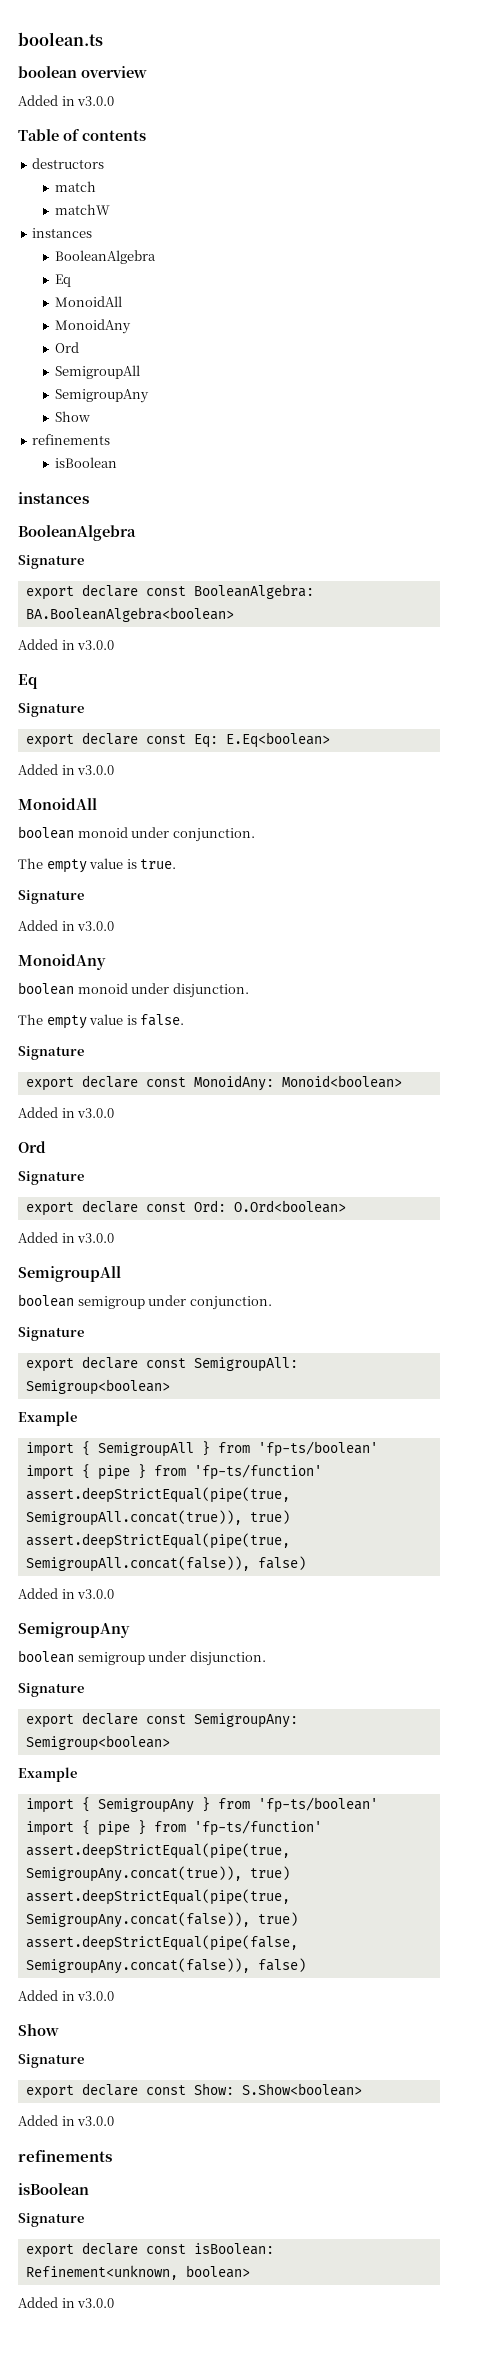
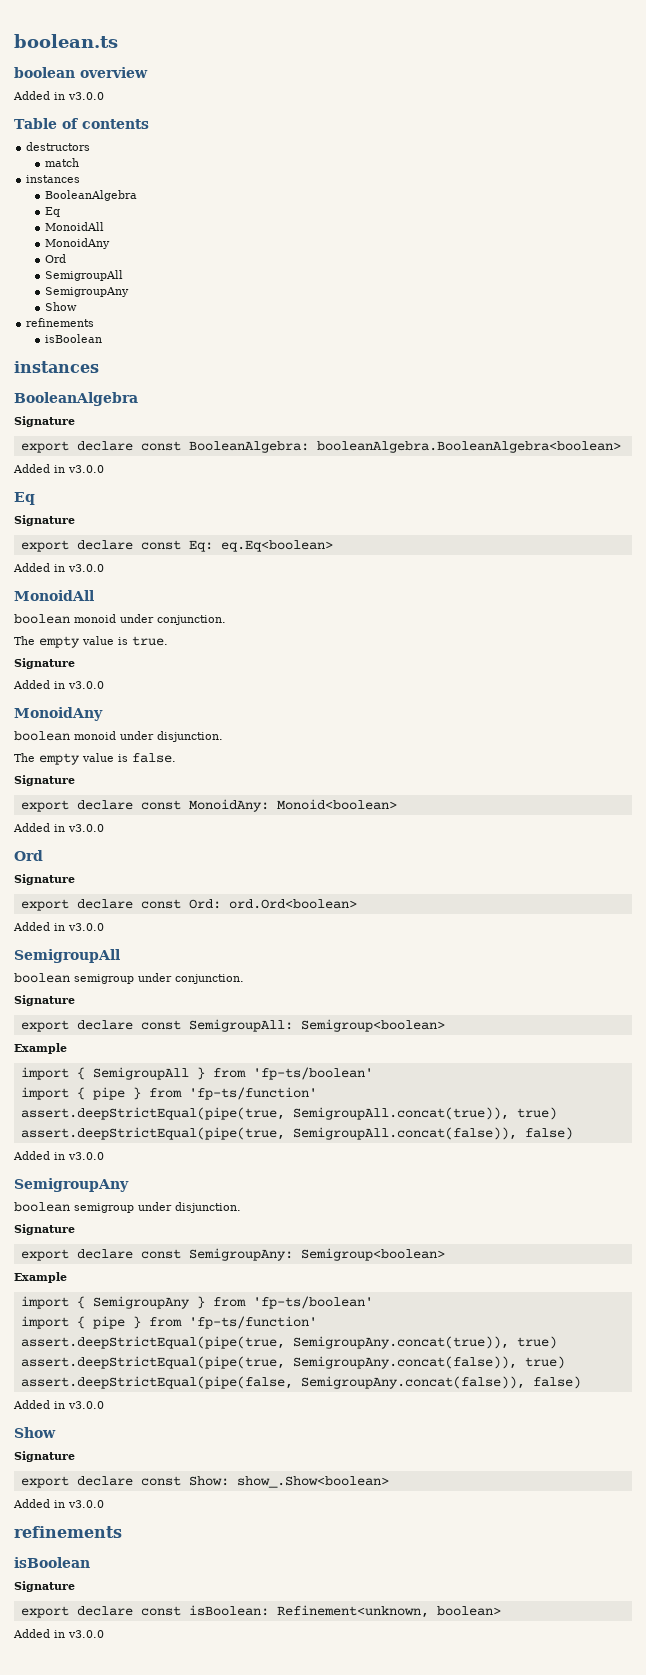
- matchW
- export declare const BooleanAlgebra: BA.BooleanAlgebra<boolean>
+ export declare const BooleanAlgebra: booleanAlgebra.BooleanAlgebra<boolean>
- export declare const Eq: E.Eq<boolean>
+ export declare const Eq: eq.Eq<boolean>
- export declare const Ord: O.Ord<boolean>
+ export declare const Ord: ord.Ord<boolean>
- export declare const Show: S.Show<boolean>
+ export declare const Show: show_.Show<boolean>

